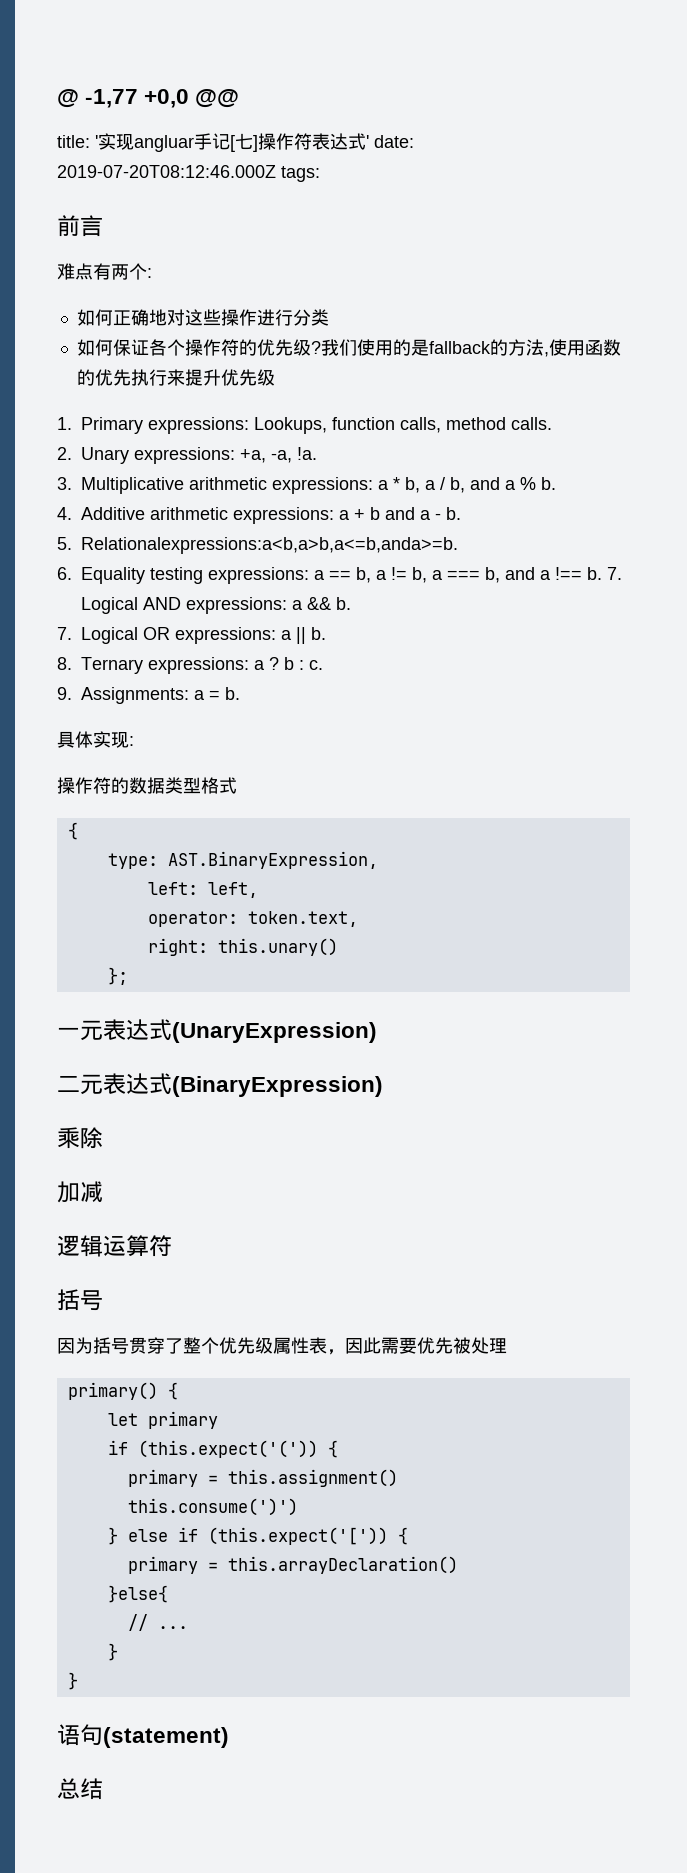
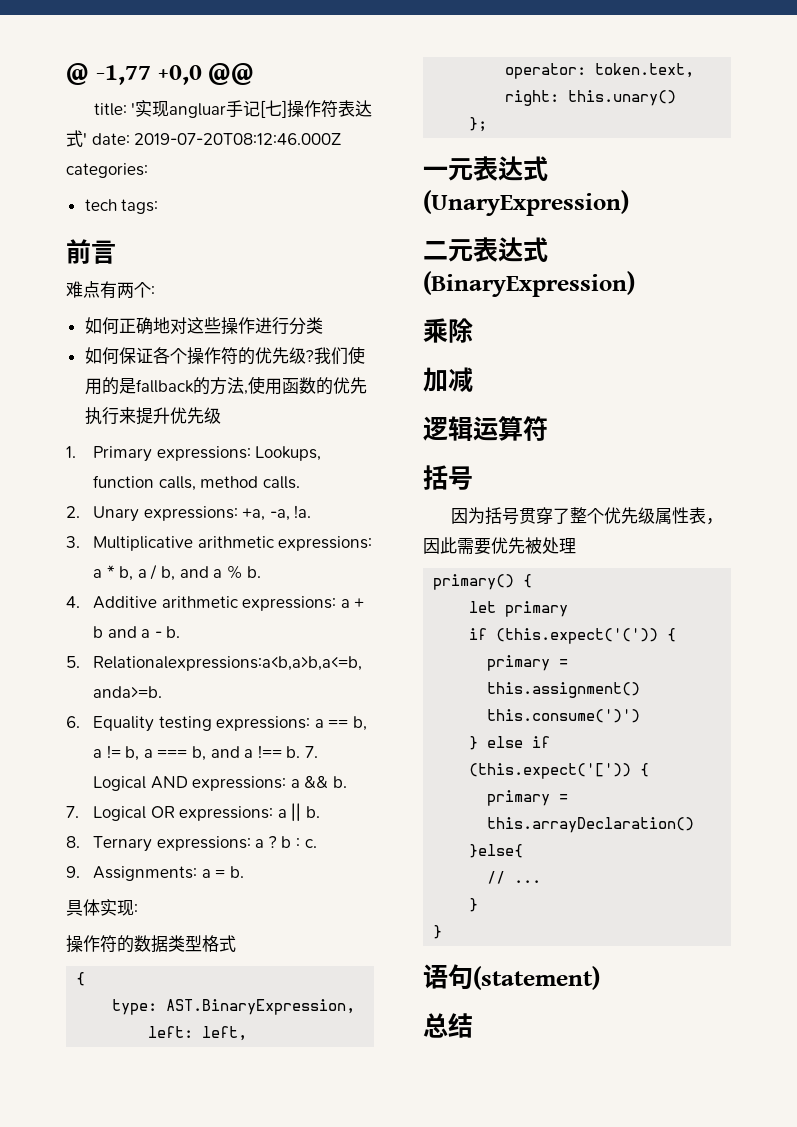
- title: '实现angluar手记[七]操作符表达式' date: 2019-07-20T08:12:46.000Z tags:
+ title: '实现angluar手记[七]操作符表达式' date: 2019-07-20T08:12:46.000Z categories:
+ tech tags:

